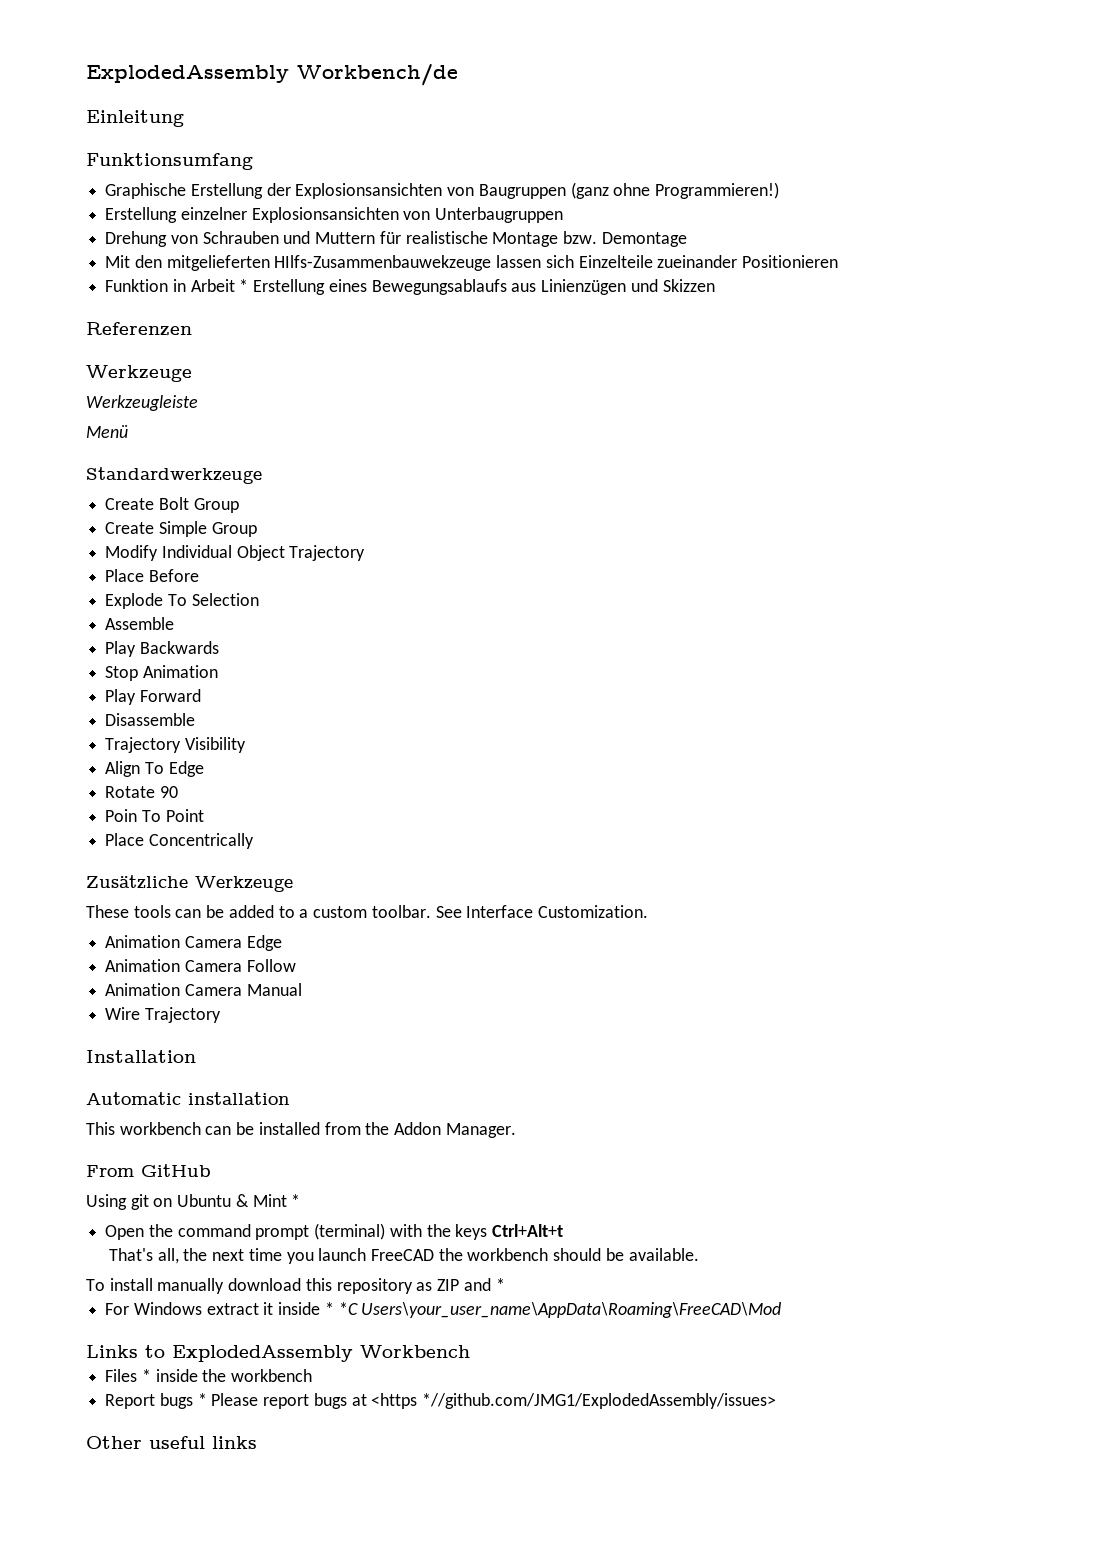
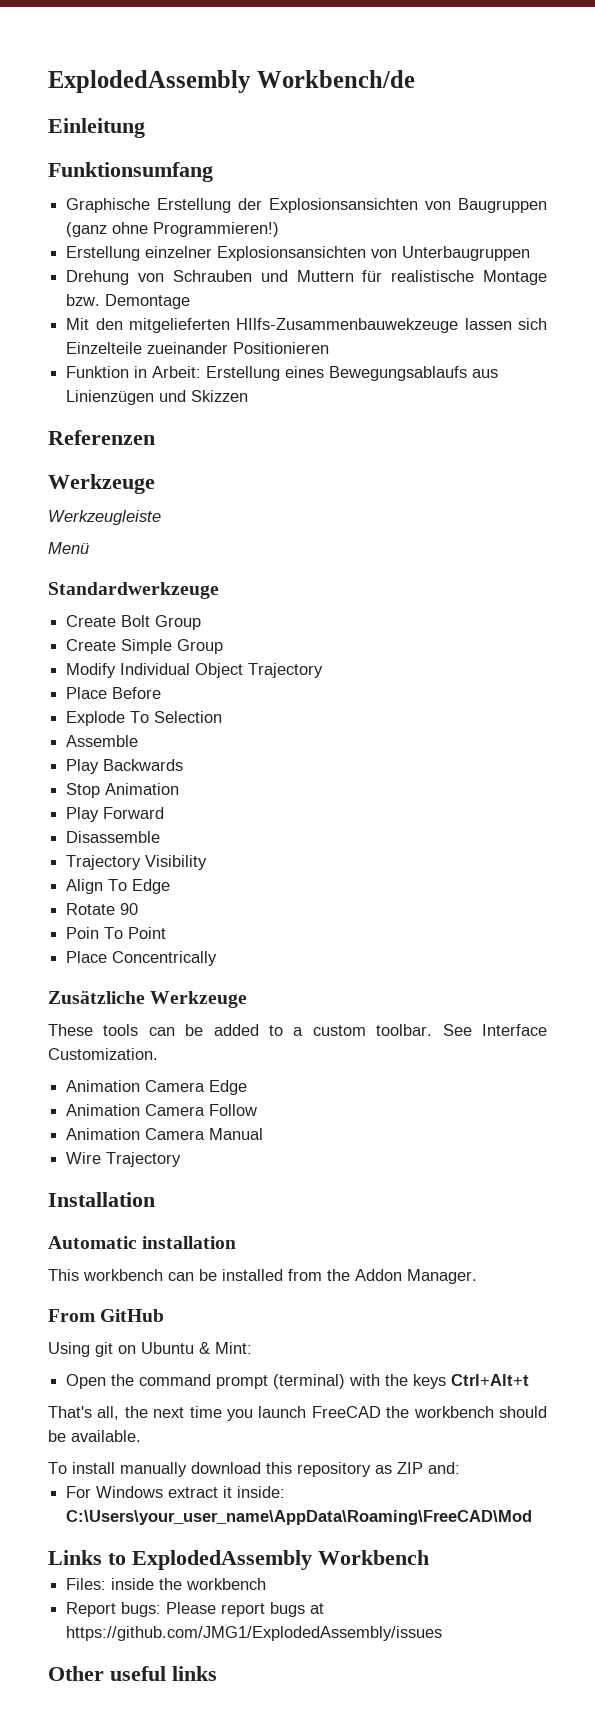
- Funktion in Arbeit * Erstellung eines Bewegungsablaufs aus Linienzügen und Skizzen
+ Funktion in Arbeit: Erstellung eines Bewegungsablaufs aus Linienzügen und Skizzen
- Using git on Ubuntu & Mint *
+ Using git on Ubuntu & Mint:
- To install manually download this repository as ZIP and *
+ To install manually download this repository as ZIP and:
- For Windows extract it inside * *C Users\your_user_name\AppData\Roaming\FreeCAD\Mod
+ For Windows extract it inside: C:\Users\your_user_name\AppData\Roaming\FreeCAD\Mod
- Files * inside the workbench
+ Files: inside the workbench
- Report bugs * Please report bugs at <https *//github.com/JMG1/ExplodedAssembly/issues>
+ Report bugs: Please report bugs at https://github.com/JMG1/ExplodedAssembly/issues

